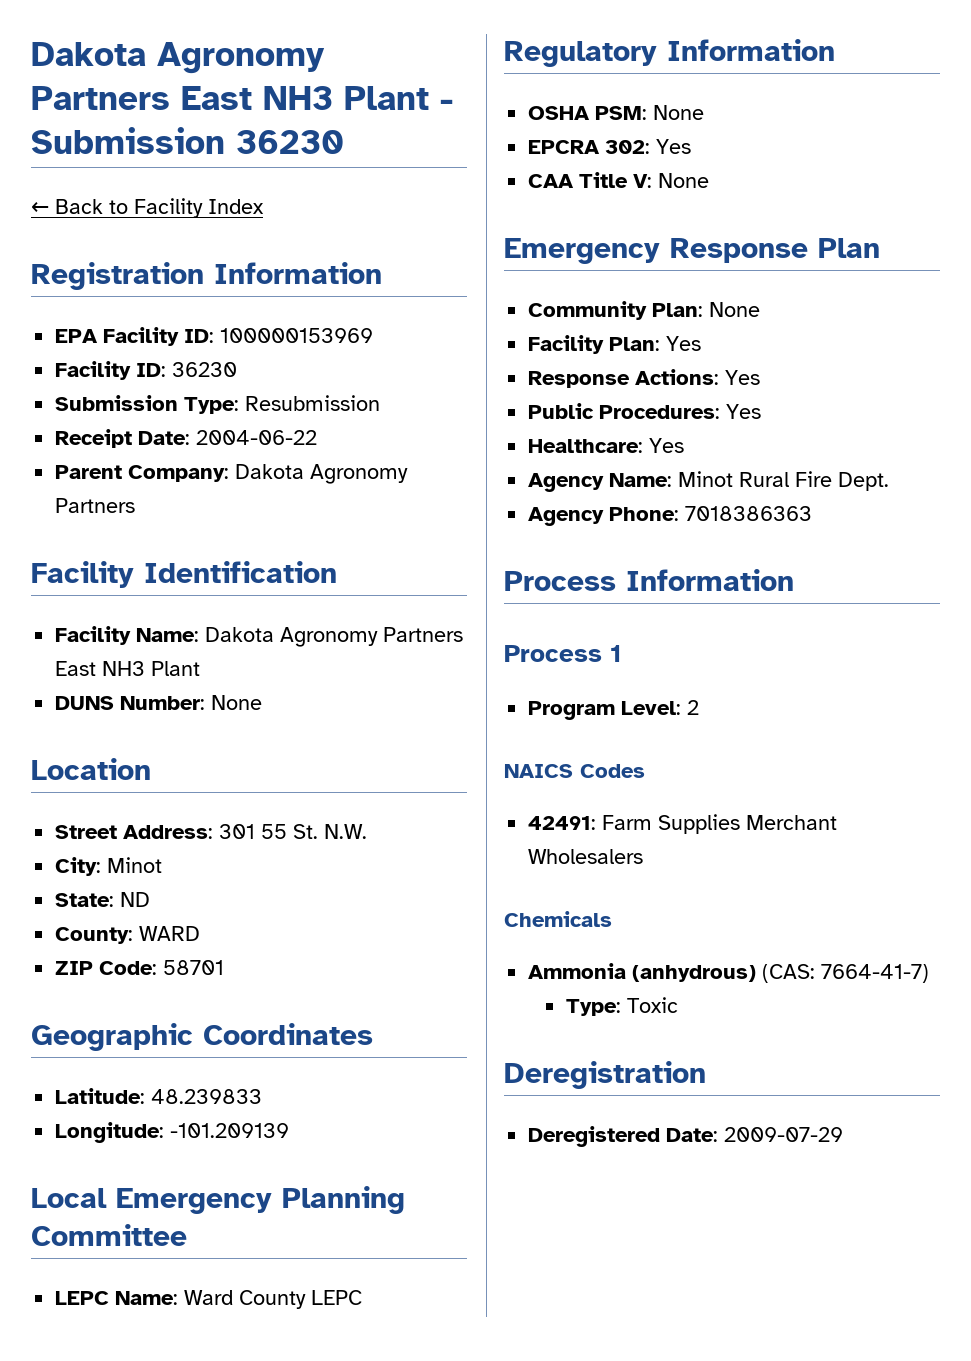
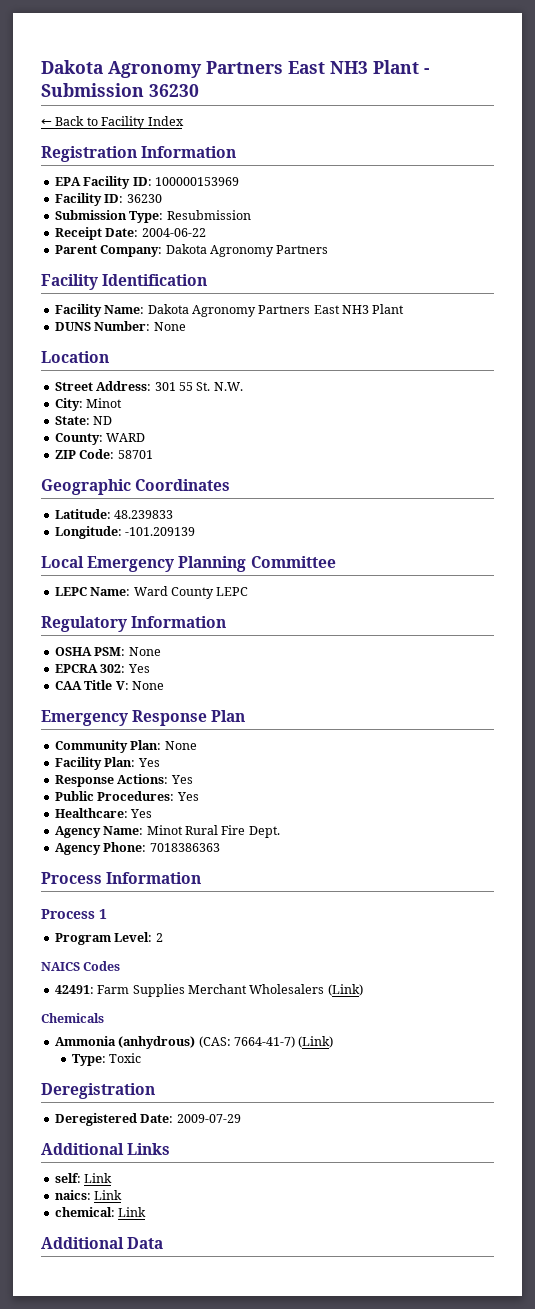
- 42491: Farm Supplies Merchant Wholesalers
+ 42491: Farm Supplies Merchant Wholesalers (Link)
- Ammonia (anhydrous) (CAS: 7664-41-7)
+ Ammonia (anhydrous) (CAS: 7664-41-7) (Link)
+ Additional Links
+ self: Link
+ naics: Link
+ chemical: Link
+ Additional Data

